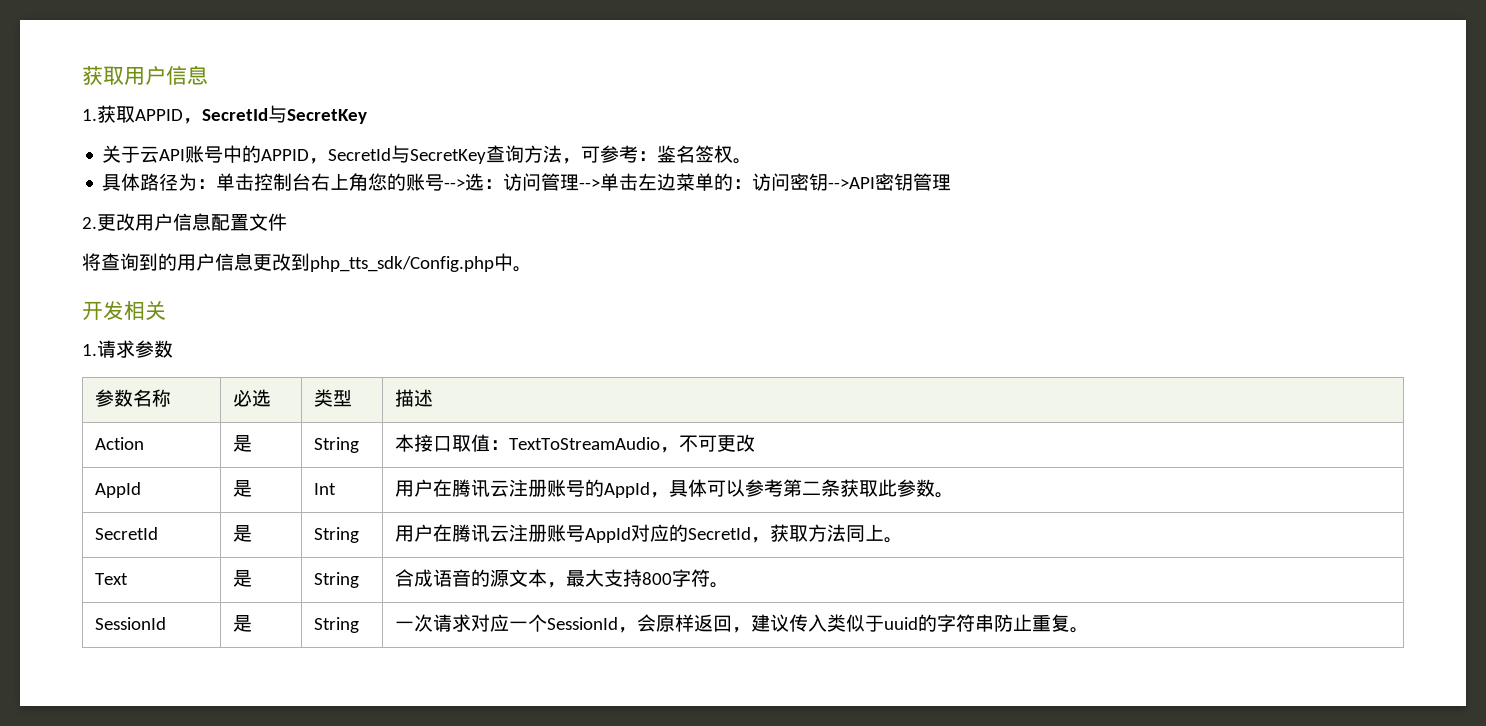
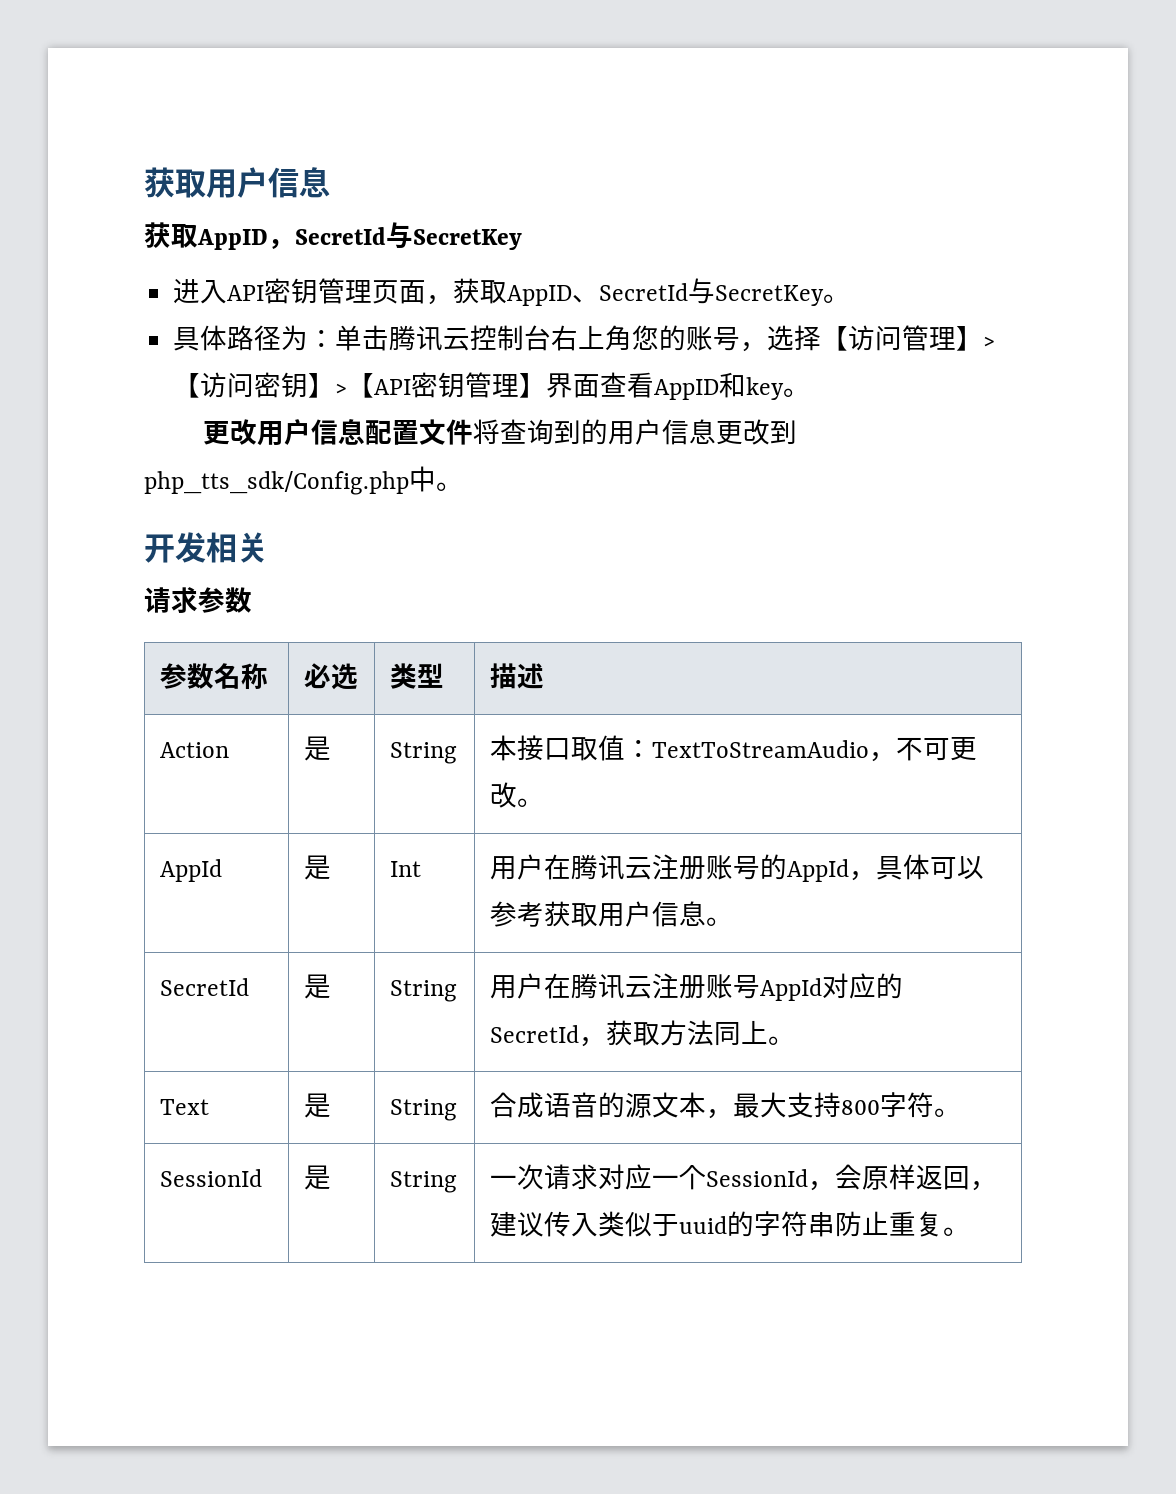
- 1.获取APPID，SecretId与SecretKey
+ 获取AppID，SecretId与SecretKey
- 关于云API账号中的APPID，SecretId与SecretKey查询方法，可参考：鉴名签权。
+ 进入API密钥管理页面，获取AppID、SecretId与SecretKey。
- 具体路径为：单击控制台右上角您的账号-->选：访问管理-->单击左边菜单的：访问密钥-->API密钥管理
- 2.更改用户信息配置文件
- 将查询到的用户信息更改到php_tts_sdk/Config.php中。
+ 具体路径为：单击腾讯云控制台右上角您的账号，选择【访问管理】>【访问密钥】>【API密钥管理】界面查看AppID和key。
+ 更改用户信息配置文件将查询到的用户信息更改到php_tts_sdk/Config.php中。
- 1.请求参数
+ 请求参数
- Action | 是 | String | 本接口取值：TextToStreamAudio，不可更改
+ Action | 是 | String | 本接口取值：TextToStreamAudio，不可更改。
- AppId | 是 | Int | 用户在腾讯云注册账号的AppId，具体可以参考第二条获取此参数。
+ AppId | 是 | Int | 用户在腾讯云注册账号的AppId，具体可以参考获取用户信息。

